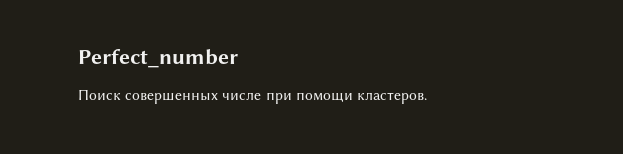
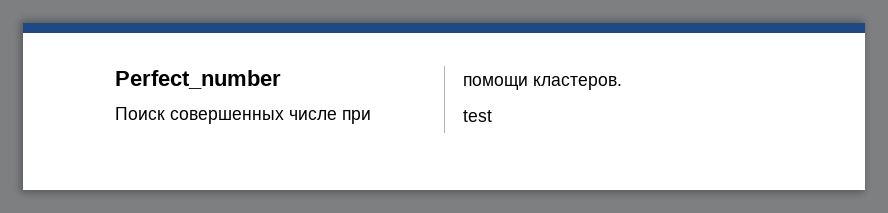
+ test

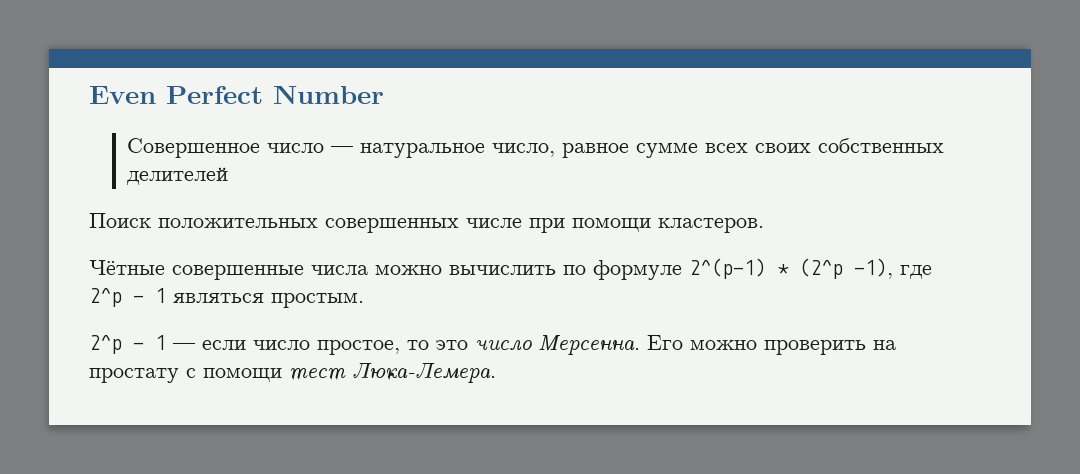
- Perfect_number
+ Even Perfect Number
+ Совершенное число — натуральное число, равное сумме всех своих собственных делителей
- Поиск совершенных числе при помощи кластеров.
+ Поиск положительных совершенных числе при помощи кластеров.
- test
+ Чётные совершенные числа можно вычислить по формуле 2^(p-1) * (2^p -1), где 2^p - 1 являться простым.
+ 2^p - 1 — если число простое, то это число Мерсенна. Его можно проверить на простату с помощи тест Люка-Лемера.

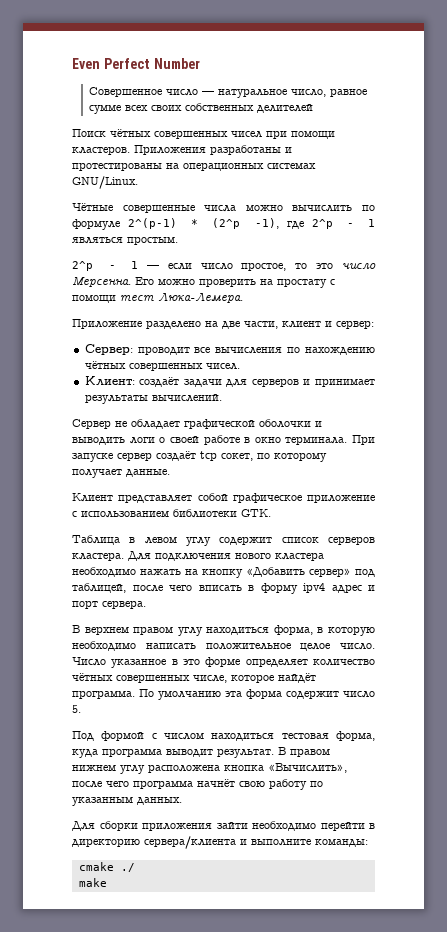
- Поиск положительных совершенных числе при помощи кластеров.
+ Поиск чётных совершенных чисел при помощи кластеров. Приложения разработаны и протестированы на операционных системах GNU/Linux.
+ Приложение разделено на две части, клиент и сервер:
+ Сервер: проводит все вычисления по нахождению чётных совершенных чисел.
+ Клиент: создаёт задачи для серверов и принимает результаты вычислений.
+ Сервер не обладает графической оболочки и выводить логи о своей работе в окно терминала. При запуске сервер создаёт tcp сокет, по которому получает данные.
+ Клиент представляет собой графическое приложение c использованием библиотеки GTK.
+ Таблица в левом углу содержит список серверов кластера. Для подключения нового кластера необходимо нажать на кнопку «Добавить сервер» под таблицей, после чего вписать в форму ipv4 адрес и порт сервера.
+ В верхнем правом углу находиться форма, в которую необходимо написать положительное целое число. Число указанное в это форме определяет количество чётных совершенных числе, которое найдёт программа. По умолчанию эта форма содержит число 5.
+ Под формой с числом находиться тестовая форма, куда программа выводит результат. В правом нижнем углу расположена кнопка «Вычислить», после чего программа начнёт свою работу по указанным данных.
+ Для сборки приложения зайти необходимо перейти в директорию сервера/клиента и выполните команды:
+ cmake ./
+ make

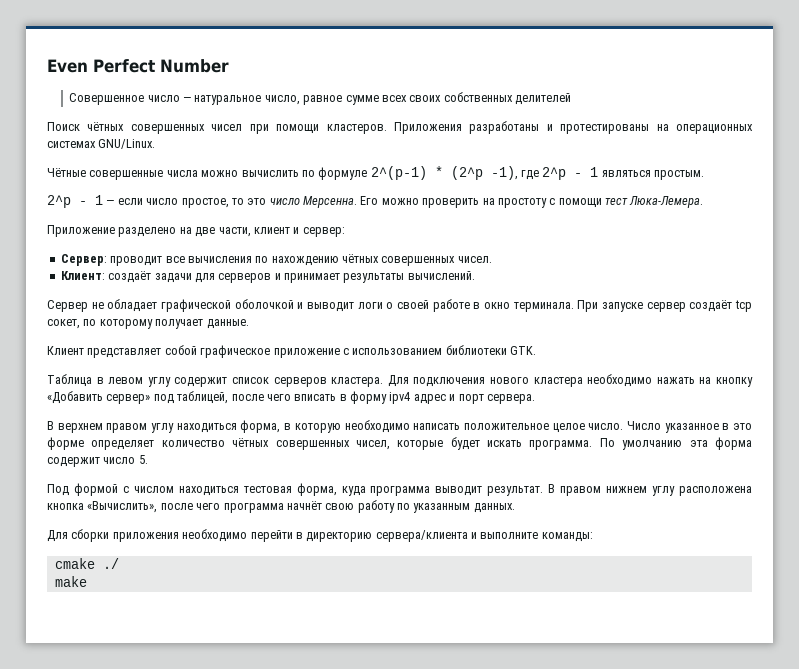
- Его можно проверить на простату с помощи тест Люка-Лемера.
+ Его можно проверить на простоту с помощи тест Люка-Лемера.
- Сервер не обладает графической оболочки и выводить логи о своей работе в окно терминала.
+ Сервер не обладает графической оболочкой и выводит логи о своей работе в окно терминала.
- Число указанное в это форме определяет количество чётных совершенных числе, которое найдёт программа.
+ Число указанное в это форме определяет количество чётных совершенных чисел, которые будет искать программа.
- Для сборки приложения зайти необходимо перейти в директорию сервера/клиента и выполните команды:
+ Для сборки приложения необходимо перейти в директорию сервера/клиента и выполните команды:

